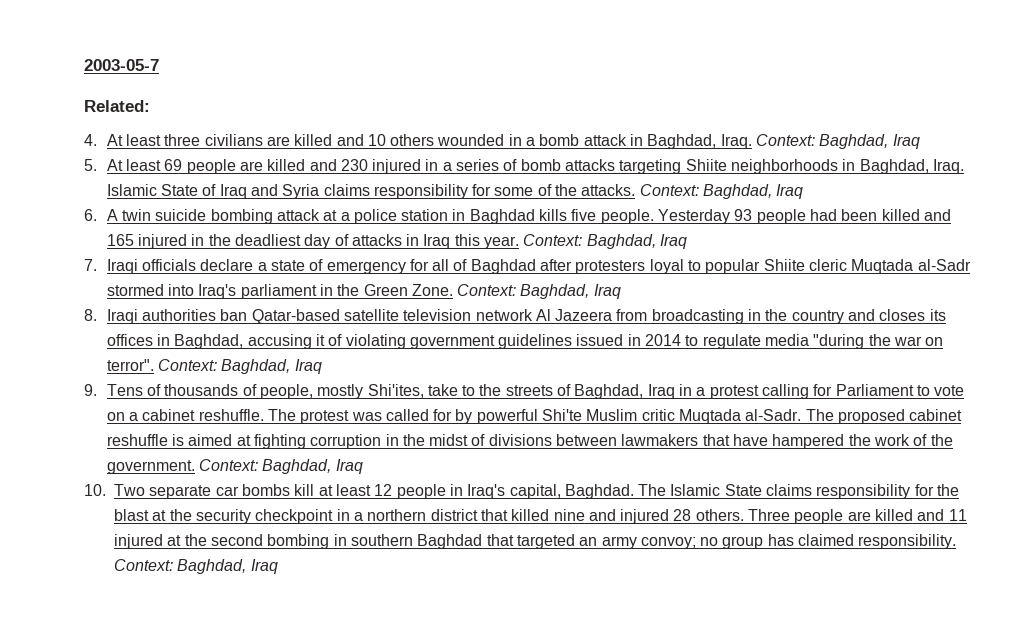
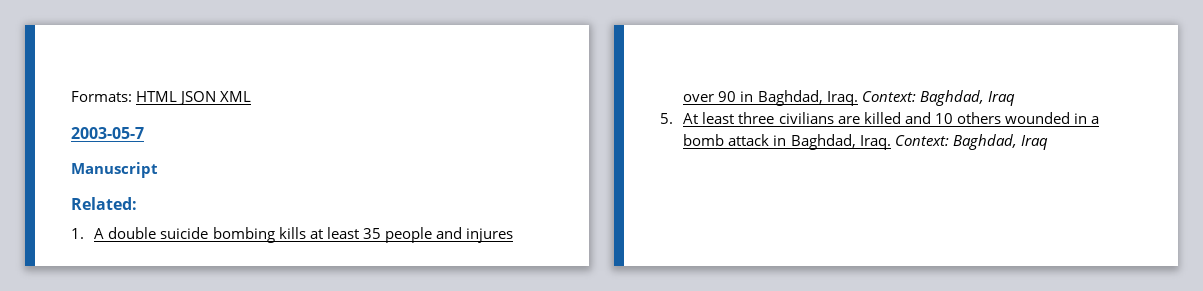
+ Formats: HTML JSON XML
+ Manuscript
- 4. At least three civilians are killed and 10 others wounded in a bomb attack in Baghdad, Iraq.
+ 1. A double suicide bombing kills at least 35 people and injures over 90 in Baghdad, Iraq. Context: Baghdad, Iraq
+ 5. At least three civilians are killed and 10 others wounded in a bomb attack in Baghdad, Iraq.
- 5. At least 69 people are killed and 230 injured in a series of bomb attacks targeting Shiite neighborhoods in Baghdad, Iraq. Islamic State of Iraq and Syria claims responsibility for some of the attacks. Context: Baghdad, Iraq
- 6. A twin suicide bombing attack at a police station in Baghdad kills five people. Yesterday 93 people had been killed and 165 injured in the deadliest day of attacks in Iraq this year. Context: Baghdad, Iraq
- 7. Iraqi officials declare a state of emergency for all of Baghdad after protesters loyal to popular Shiite cleric Muqtada al-Sadr stormed into Iraq's parliament in the Green Zone. Context: Baghdad, Iraq
- 8. Iraqi authorities ban Qatar-based satellite television network Al Jazeera from broadcasting in the country and closes its offices in Baghdad, accusing it of violating government guidelines issued in 2014 to regulate media "during the war on terror". Context: Baghdad, Iraq
- 9. Tens of thousands of people, mostly Shi'ites, take to the streets of Baghdad, Iraq in a protest calling for Parliament to vote on a cabinet reshuffle. The protest was called for by powerful Shi'te Muslim critic Muqtada al-Sadr. The proposed cabinet reshuffle is aimed at fighting corruption in the midst of divisions between lawmakers that have hampered the work of the government. Context: Baghdad, Iraq
- 10. Two separate car bombs kill at least 12 people in Iraq's capital, Baghdad. The Islamic State claims responsibility for the blast at the security checkpoint in a northern district that killed nine and injured 28 others. Three people are killed and 11 injured at the second bombing in southern Baghdad that targeted an army convoy; no group has claimed responsibility. Context: Baghdad, Iraq

